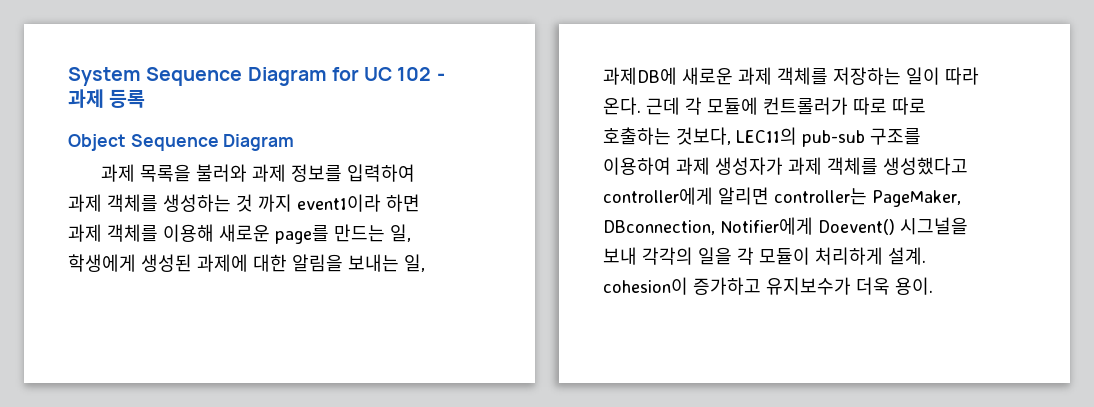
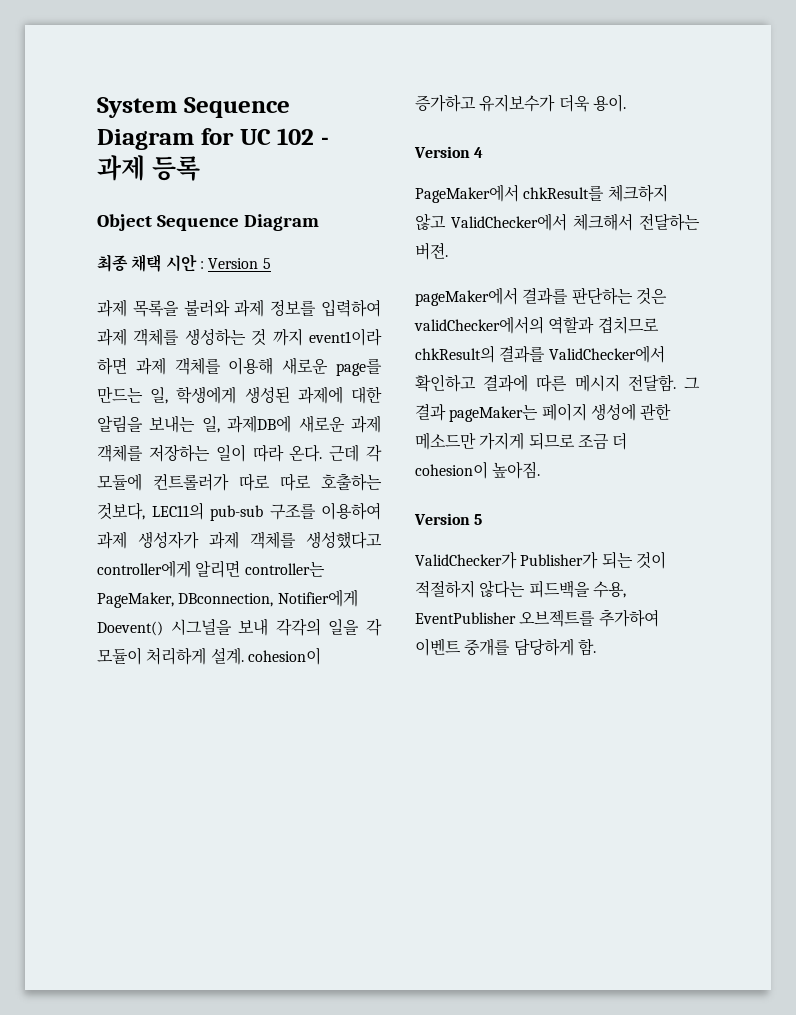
+ 최종 채택 시안 : Version 5
+ Version 4
+ PageMaker에서 chkResult를 체크하지 않고 ValidChecker에서 체크해서 전달하는 버젼.
+ pageMaker에서 결과를 판단하는 것은 validChecker에서의 역할과 겹치므로 chkResult의 결과를 ValidChecker에서 확인하고 결과에 따른 메시지 전달함. 그 결과 pageMaker는 페이지 생성에 관한 메소드만 가지게 되므로 조금 더 cohesion이 높아짐.
+ Version 5
+ ValidChecker가 Publisher가 되는 것이 적절하지 않다는 피드백을 수용, EventPublisher 오브젝트를 추가하여 이벤트 중개를 담당하게 함.

